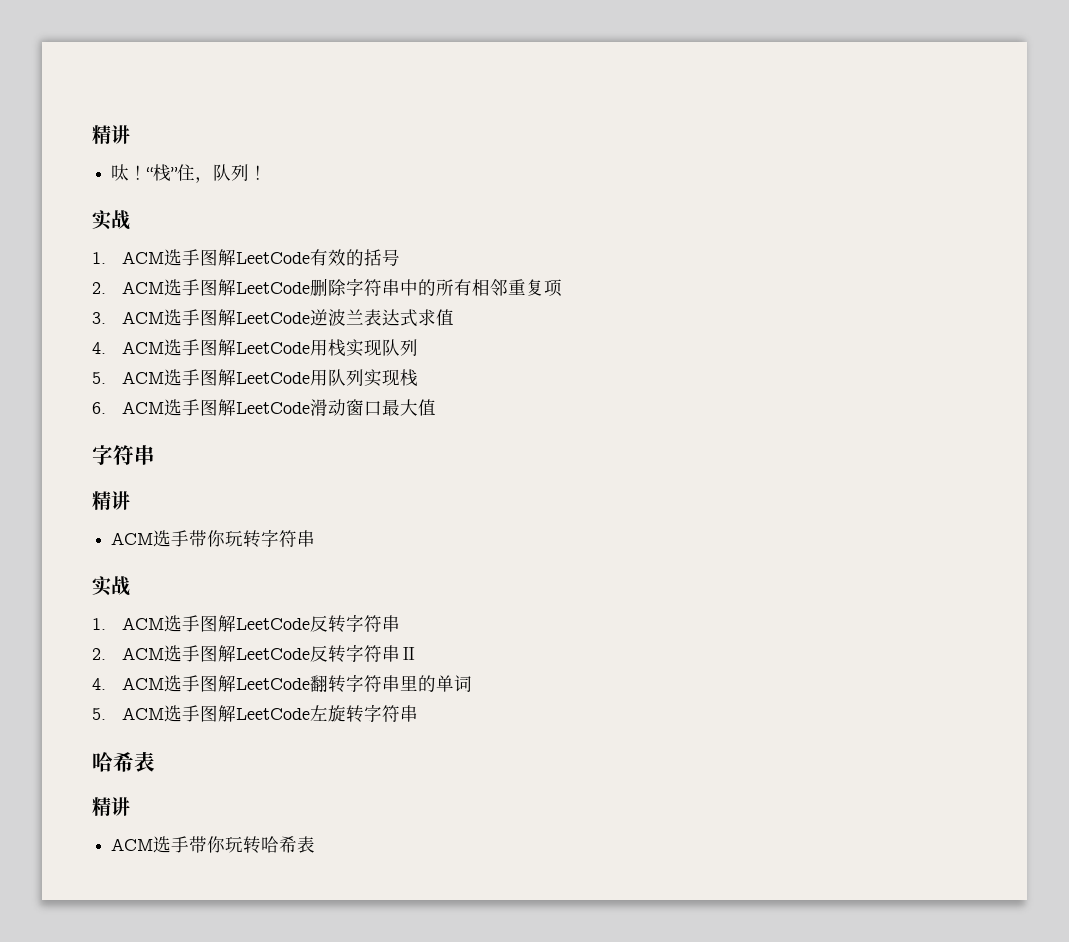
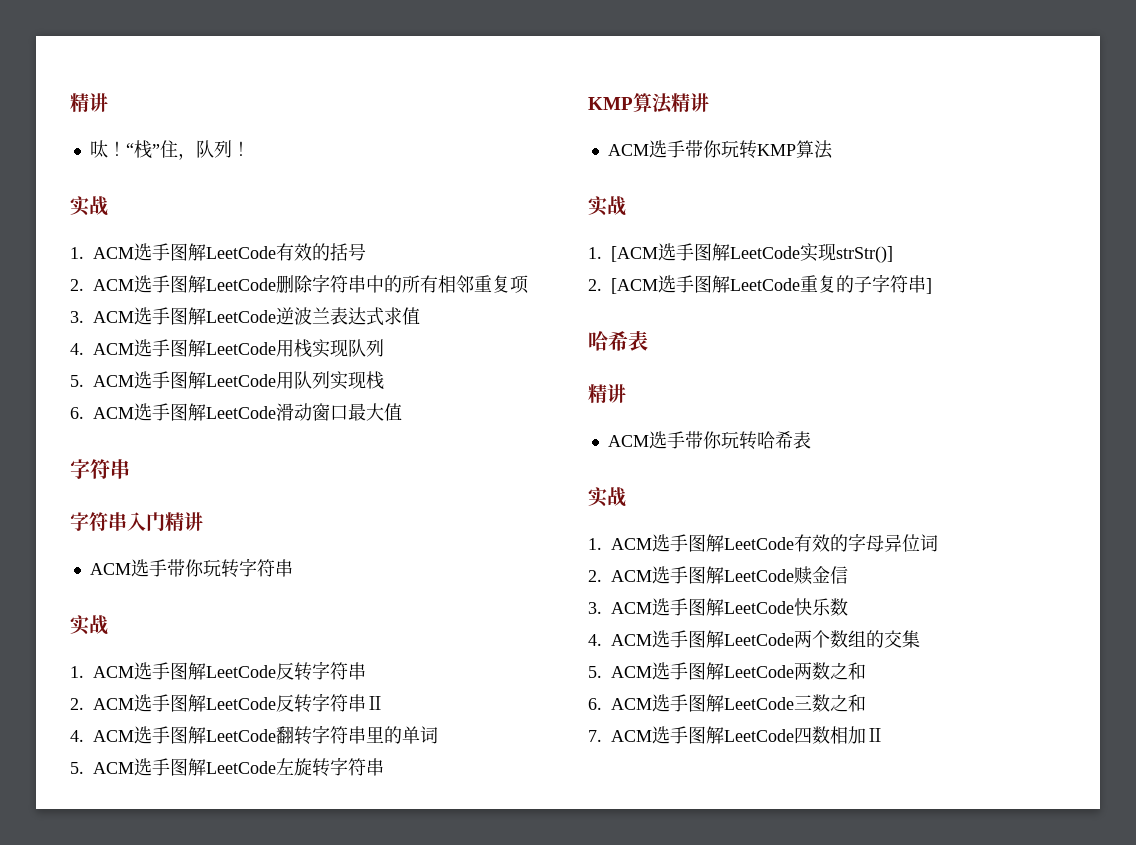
  6. ACM选手图解LeetCode滑动窗口最大值
  字符串
- 精讲
+ 字符串入门精讲
+ KMP算法精讲
+ ACM选手带你玩转KMP算法
+ 实战
+ 1. [ACM选手图解LeetCode实现strStr()]
+ 2. [ACM选手图解LeetCode重复的子字符串]
  ACM选手带你玩转哈希表
+ 实战
+ 1. ACM选手图解LeetCode有效的字母异位词
+ 2. ACM选手图解LeetCode赎金信
+ 3. ACM选手图解LeetCode快乐数
+ 4. ACM选手图解LeetCode两个数组的交集
+ 5. ACM选手图解LeetCode两数之和
+ 6. ACM选手图解LeetCode三数之和
+ 7. ACM选手图解LeetCode四数相加Ⅱ

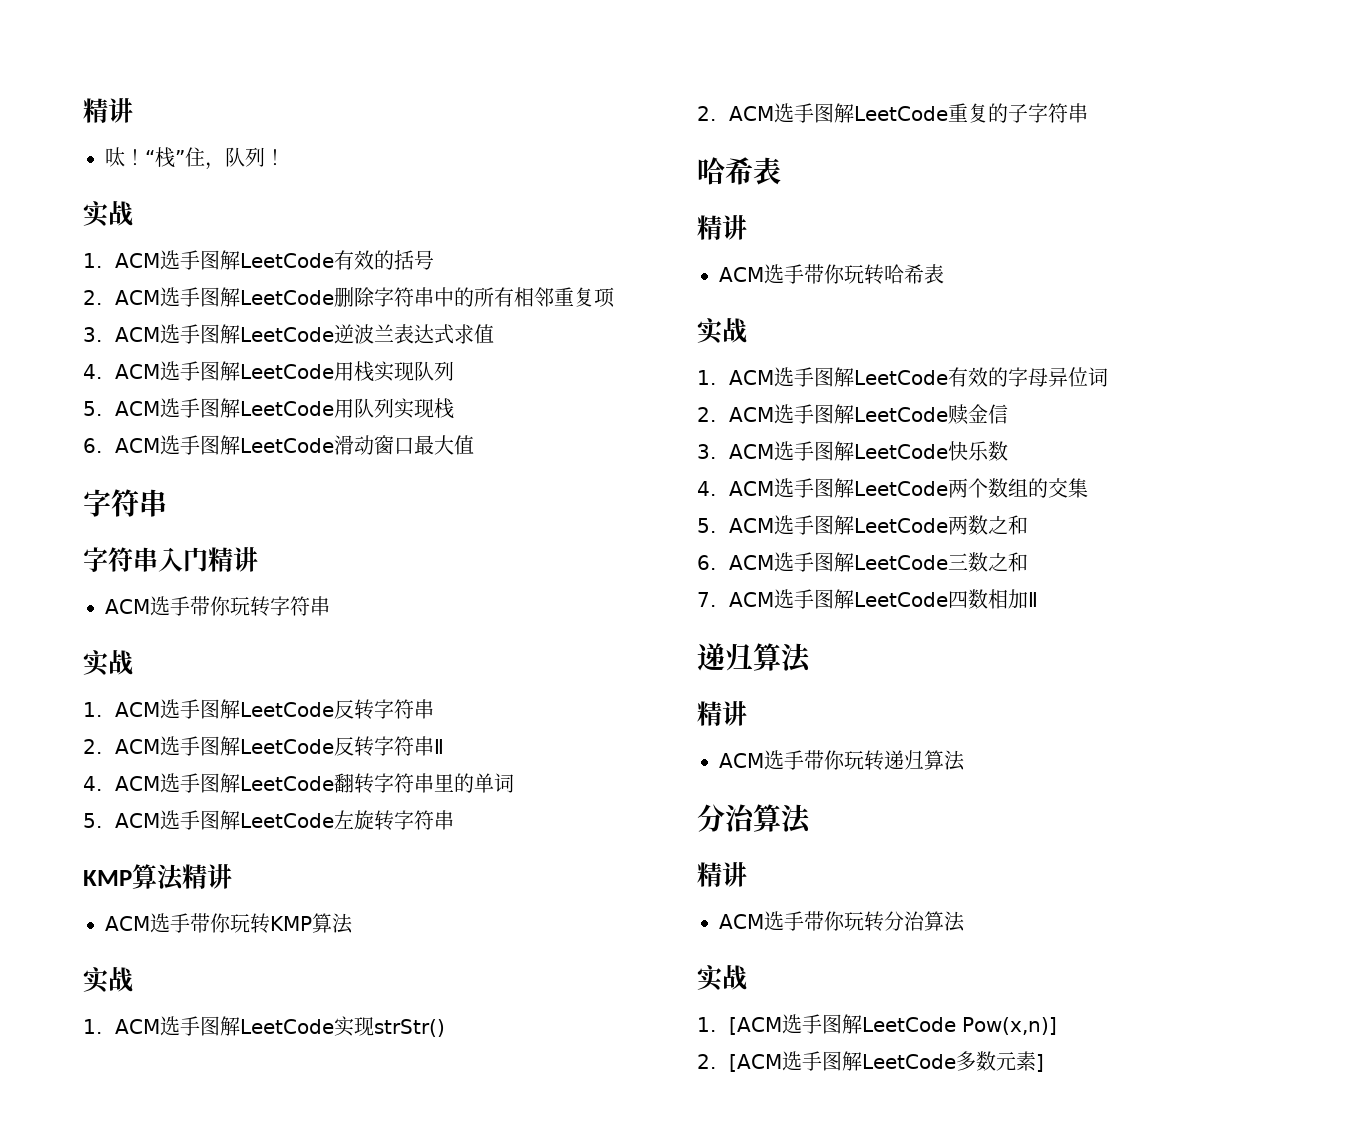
- 1. [ACM选手图解LeetCode实现strStr()]
- 2. [ACM选手图解LeetCode重复的子字符串]
+ 1. ACM选手图解LeetCode实现strStr()
+ 2. ACM选手图解LeetCode重复的子字符串
  7. ACM选手图解LeetCode四数相加Ⅱ
+ 递归算法
+ 精讲
+ ACM选手带你玩转递归算法
+ 分治算法
+ 精讲
+ ACM选手带你玩转分治算法
+ 实战
+ 1. [ACM选手图解LeetCode Pow(x,n)]
+ 2. [ACM选手图解LeetCode多数元素]

